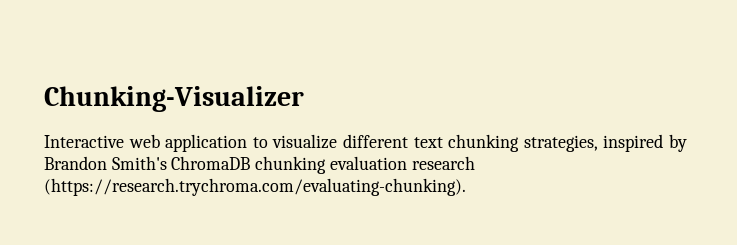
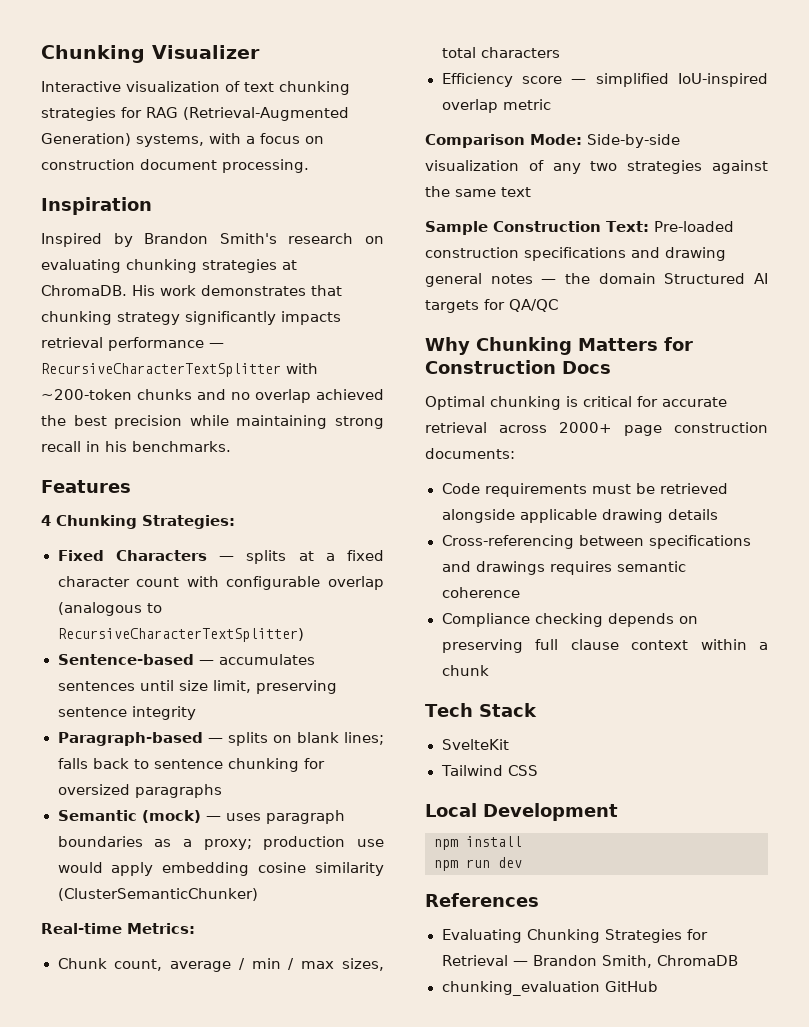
- Chunking-Visualizer
+ Chunking Visualizer
- Interactive web application to visualize different text chunking strategies, inspired by Brandon Smith's ChromaDB chunking evaluation research (https://research.trychroma.com/evaluating-chunking).
+ Interactive visualization of text chunking strategies for RAG (Retrieval-Augmented Generation) systems, with a focus on construction document processing.
+ Inspiration
+ Inspired by Brandon Smith's research on evaluating chunking strategies at ChromaDB. His work demonstrates that chunking strategy significantly impacts retrieval performance — RecursiveCharacterTextSplitter with ~200-token chunks and no overlap achieved the best precision while maintaining strong recall in his benchmarks.
+ Features
+ 4 Chunking Strategies:
+ Fixed Characters — splits at a fixed character count with configurable overlap (analogous to RecursiveCharacterTextSplitter)
+ Sentence-based — accumulates sentences until size limit, preserving sentence integrity
+ Paragraph-based — splits on blank lines; falls back to sentence chunking for oversized paragraphs
+ Semantic (mock) — uses paragraph boundaries as a proxy; production use would apply embedding cosine similarity (ClusterSemanticChunker)
+ Real-time Metrics:
+ Chunk count, average / min / max sizes, total characters
+ Efficiency score — simplified IoU-inspired overlap metric
+ Comparison Mode: Side-by-side visualization of any two strategies against the same text
+ Sample Construction Text: Pre-loaded construction specifications and drawing general notes — the domain Structured AI targets for QA/QC
+ Why Chunking Matters for Construction Docs
+ Optimal chunking is critical for accurate retrieval across 2000+ page construction documents:
+ Code requirements must be retrieved alongside applicable drawing details
+ Cross-referencing between specifications and drawings requires semantic coherence
+ Compliance checking depends on preserving full clause context within a chunk
+ Tech Stack
+ SvelteKit
+ Tailwind CSS
+ Local Development
+ npm install
+ npm run dev
+ References
+ Evaluating Chunking Strategies for Retrieval — Brandon Smith, ChromaDB
+ chunking_evaluation GitHub

